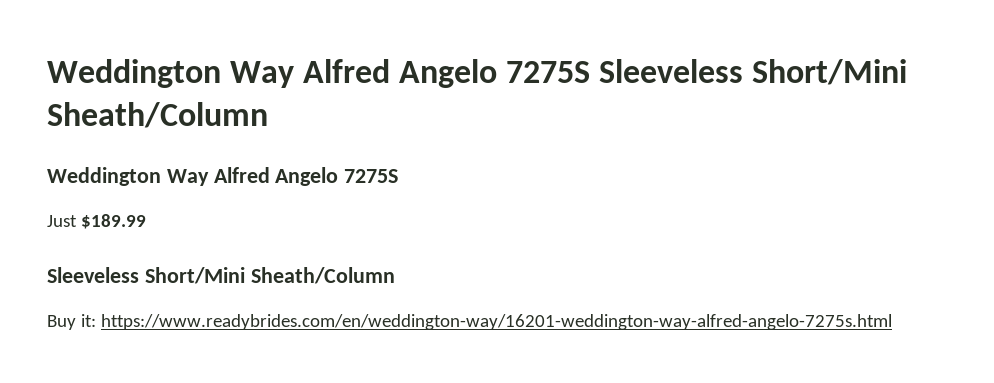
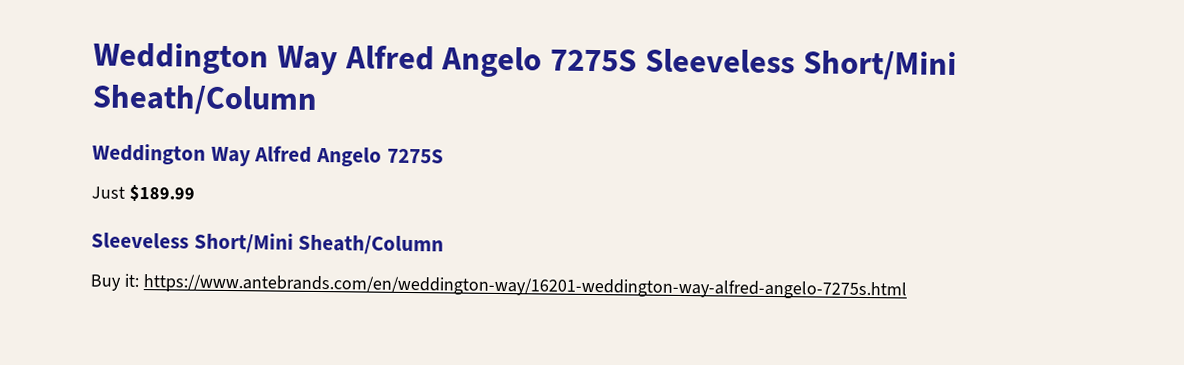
- Buy it: https://www.readybrides.com/en/weddington-way/16201-weddington-way-alfred-angelo-7275s.html
+ Buy it: https://www.antebrands.com/en/weddington-way/16201-weddington-way-alfred-angelo-7275s.html

